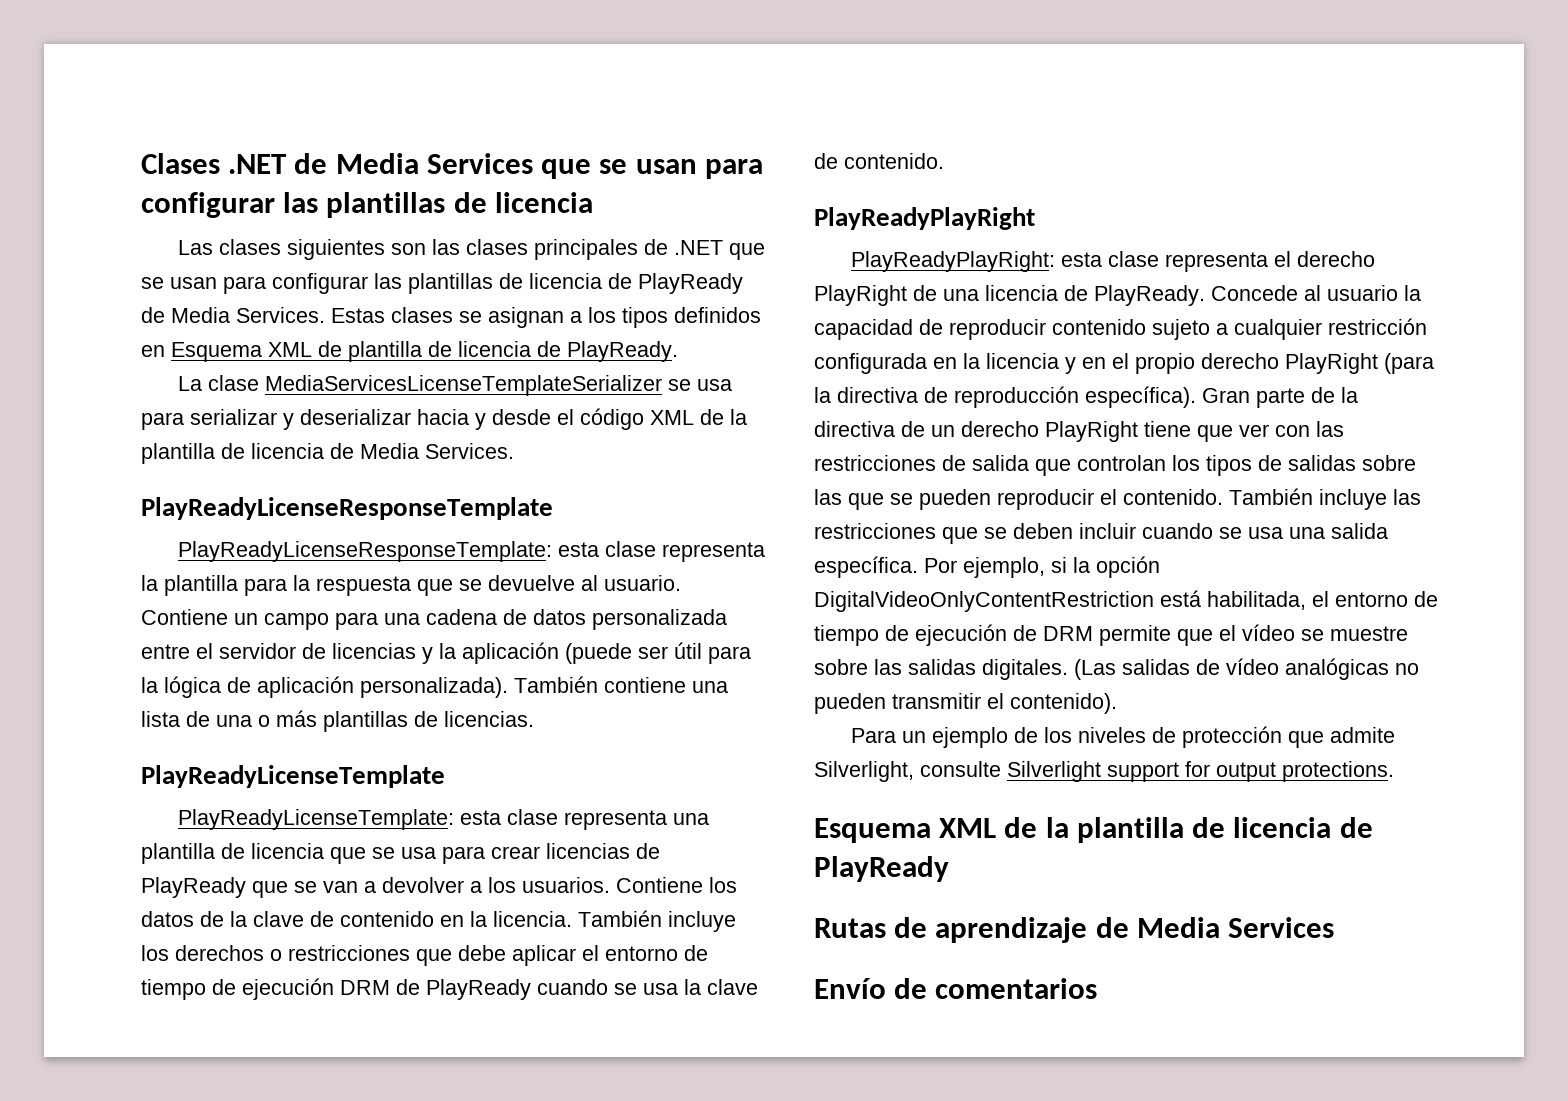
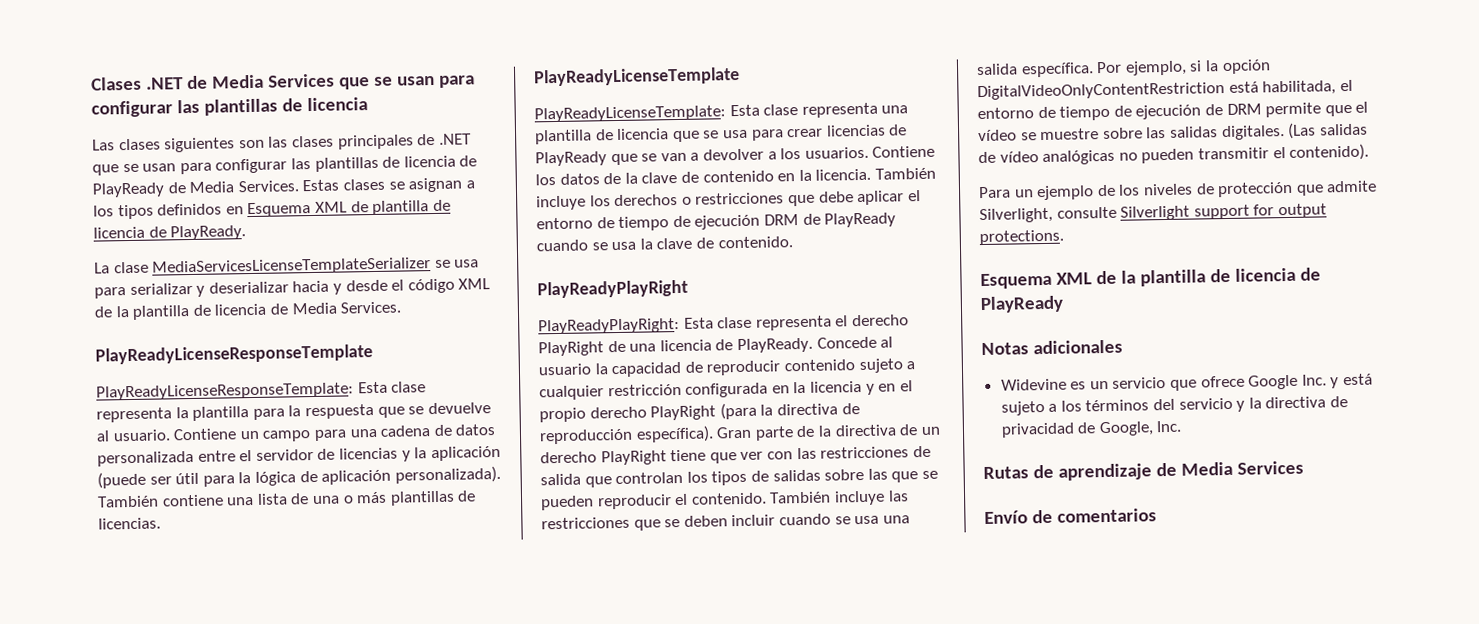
- PlayReadyLicenseResponseTemplate: esta clase representa la plantilla para la respuesta que se devuelve al usuario.
+ PlayReadyLicenseResponseTemplate: Esta clase representa la plantilla para la respuesta que se devuelve al usuario.
- PlayReadyLicenseTemplate: esta clase representa una plantilla de licencia que se usa para crear licencias de PlayReady que se van a devolver a los usuarios.
+ PlayReadyLicenseTemplate: Esta clase representa una plantilla de licencia que se usa para crear licencias de PlayReady que se van a devolver a los usuarios.
- PlayReadyPlayRight: esta clase representa el derecho PlayRight de una licencia de PlayReady.
+ PlayReadyPlayRight: Esta clase representa el derecho PlayRight de una licencia de PlayReady.
+ Notas adicionales
+ Widevine es un servicio que ofrece Google Inc. y está sujeto a los términos del servicio y la directiva de privacidad de Google, Inc.

